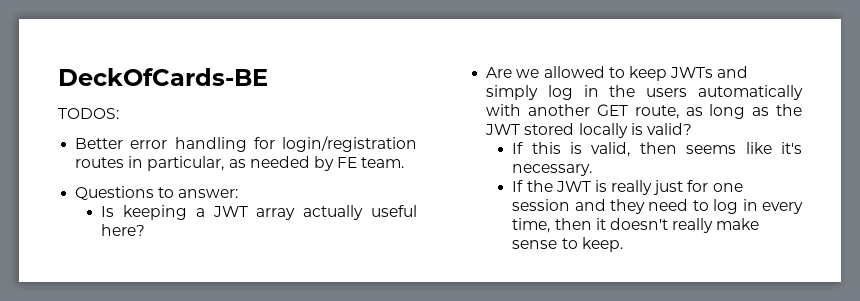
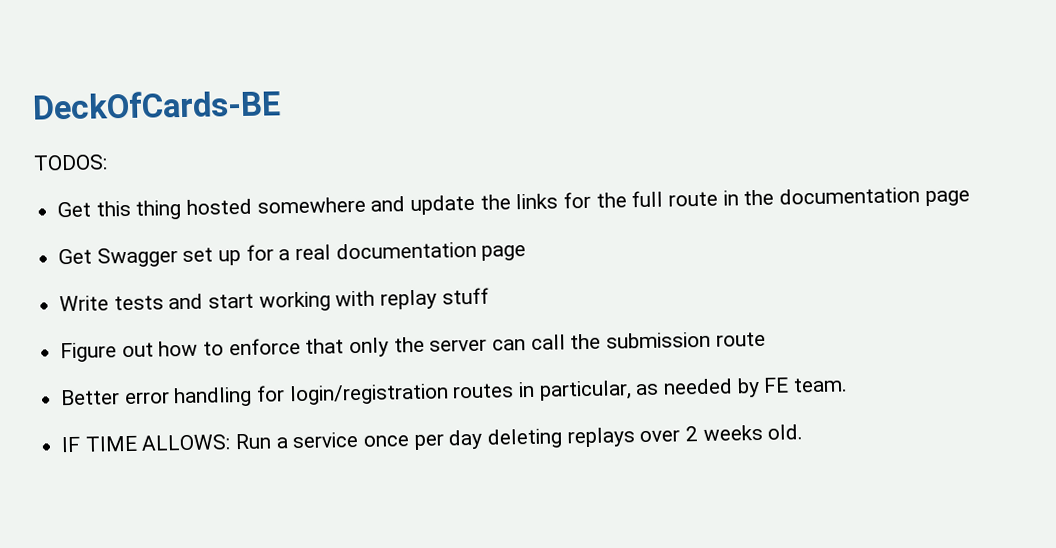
+ Get this thing hosted somewhere and update the links for the full route in the documentation page
+ Get Swagger set up for a real documentation page
+ Write tests and start working with replay stuff
+ Figure out how to enforce that only the server can call the submission route
- Questions to answer:
- Is keeping a JWT array actually useful here?
- Are we allowed to keep JWTs and simply log in the users automatically with another GET route, as long as the JWT stored locally is valid?
- If this is valid, then seems like it's necessary.
- If the JWT is really just for one session and they need to log in every time, then it doesn't really make sense to keep.
+ IF TIME ALLOWS: Run a service once per day deleting replays over 2 weeks old.

